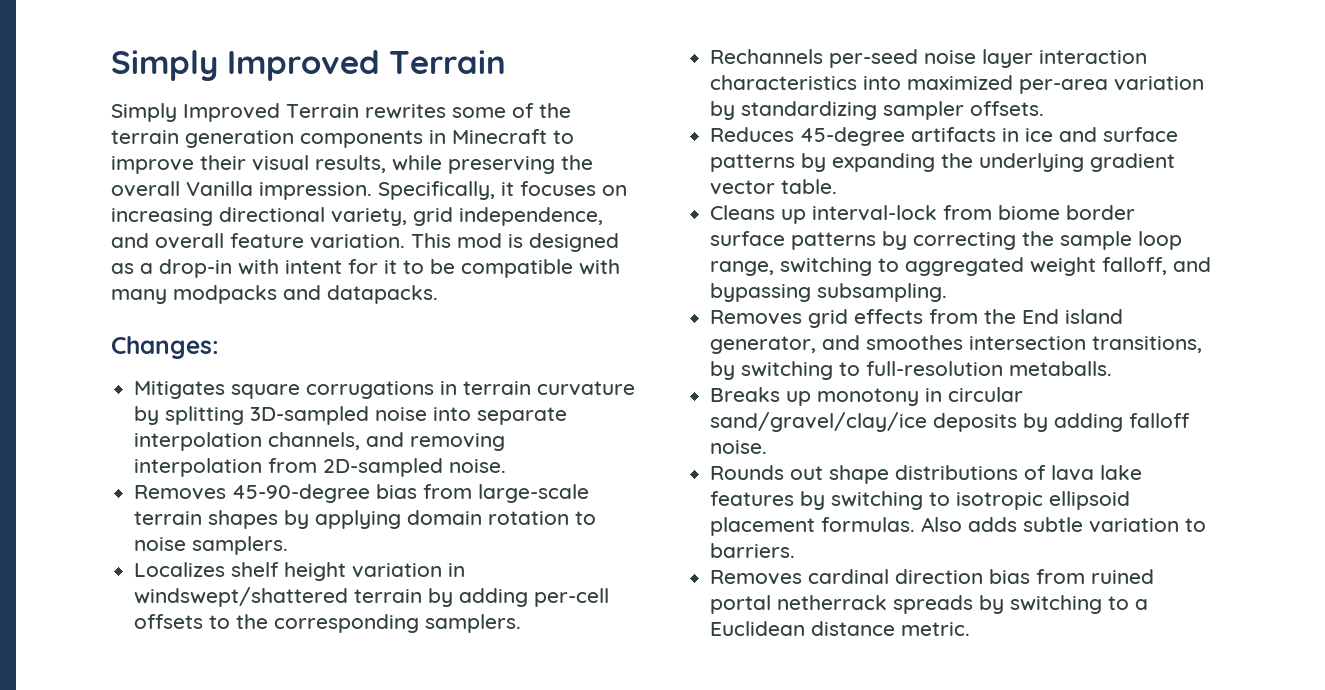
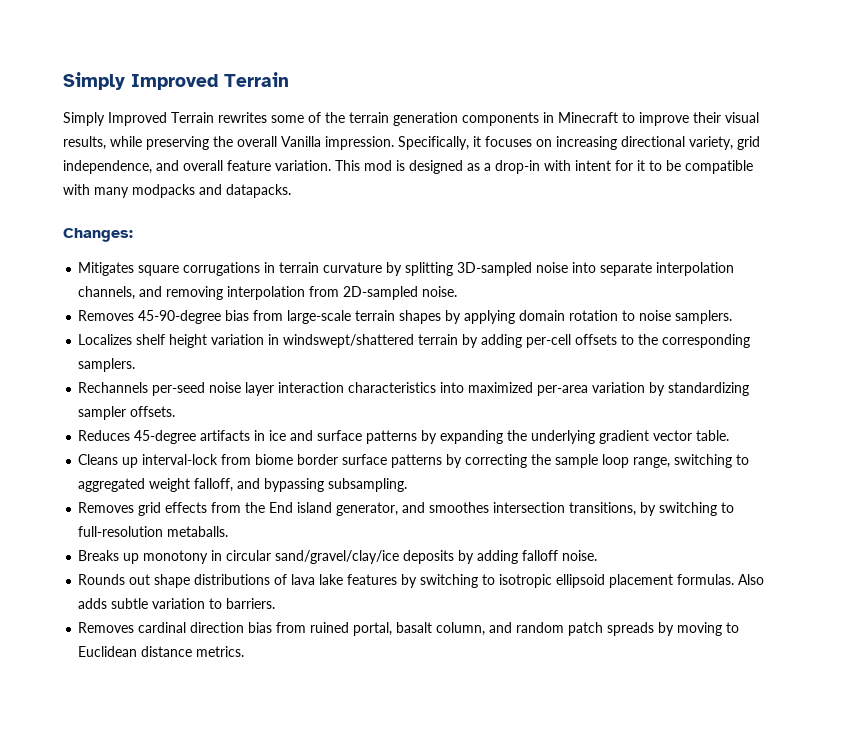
- Removes cardinal direction bias from ruined portal netherrack spreads by switching to a Euclidean distance metric.
+ Removes cardinal direction bias from ruined portal, basalt column, and random patch spreads by moving to Euclidean distance metrics.

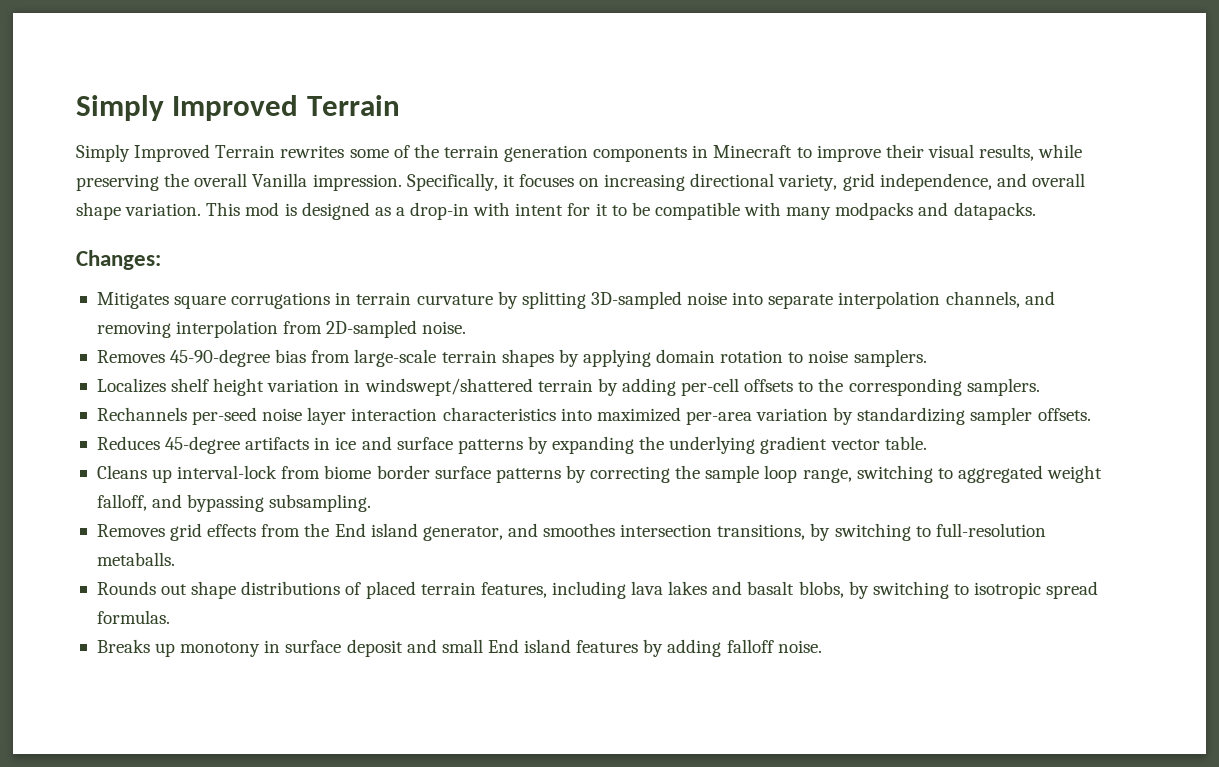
- Specifically, it focuses on increasing directional variety, grid independence, and overall feature variation.
+ Specifically, it focuses on increasing directional variety, grid independence, and overall shape variation.
- Breaks up monotony in circular sand/gravel/clay/ice deposits by adding falloff noise.
- Rounds out shape distributions of lava lake features by switching to isotropic ellipsoid placement formulas. Also adds subtle variation to barriers.
- Removes cardinal direction bias from ruined portal, basalt column, and random patch spreads by moving to Euclidean distance metrics.
+ Rounds out shape distributions of placed terrain features, including lava lakes and basalt blobs, by switching to isotropic spread formulas.
+ Breaks up monotony in surface deposit and small End island features by adding falloff noise.

